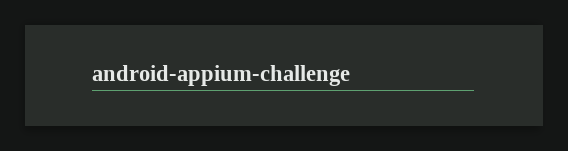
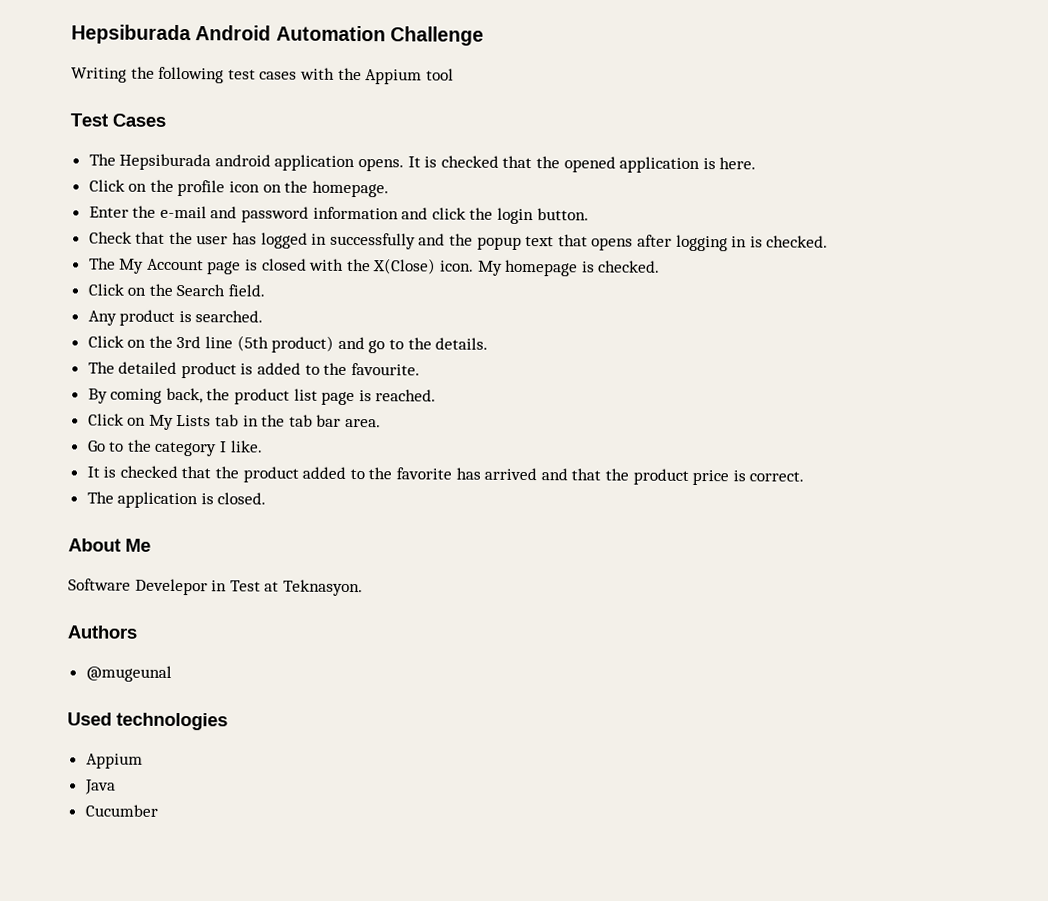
- android-appium-challenge
+ Hepsiburada Android Automation Challenge
+ Writing the following test cases with the Appium tool
+ Test Cases
+ The Hepsiburada android application opens. It is checked that the opened application is here.
+ Click on the profile icon on the homepage.
+ Enter the e-mail and password information and click the login button.
+ Check that the user has logged in successfully and the popup text that opens after logging in is checked.
+ The My Account page is closed with the X(Close) icon. My homepage is checked.
+ Click on the Search field.
+ Any product is searched.
+ Click on the 3rd line (5th product) and go to the details.
+ The detailed product is added to the favourite.
+ By coming back, the product list page is reached.
+ Click on My Lists tab in the tab bar area.
+ Go to the category I like.
+ It is checked that the product added to the favorite has arrived and that the product price is correct.
+ The application is closed.
+ About Me
+ Software Develepor in Test at Teknasyon.
+ Authors
+ @mugeunal
+ Used technologies
+ Appium
+ Java
+ Cucumber

